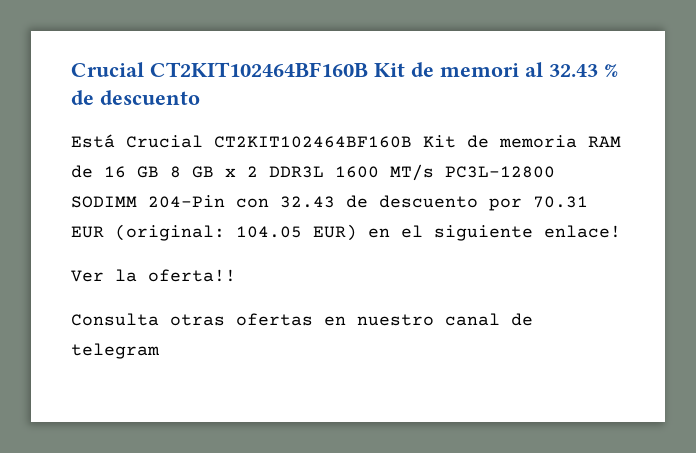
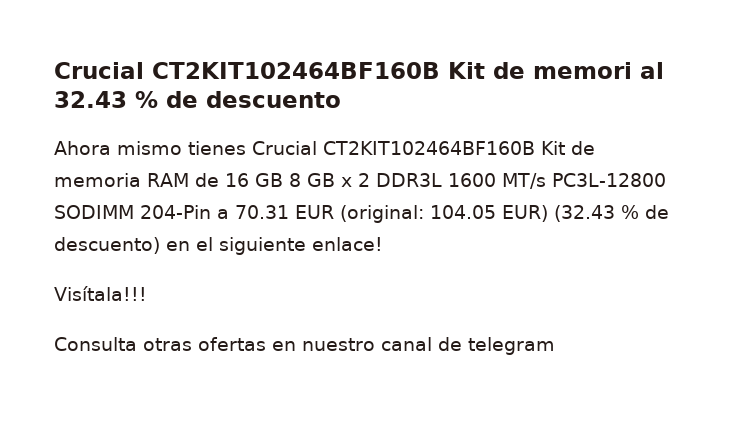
- Está Crucial CT2KIT102464BF160B Kit de memoria RAM de 16 GB 8 GB x 2 DDR3L 1600 MT/s PC3L-12800 SODIMM 204-Pin con 32.43 de descuento por 70.31 EUR (original: 104.05 EUR) en el siguiente enlace!
+ Ahora mismo tienes Crucial CT2KIT102464BF160B Kit de memoria RAM de 16 GB 8 GB x 2 DDR3L 1600 MT/s PC3L-12800 SODIMM 204-Pin a 70.31 EUR (original: 104.05 EUR) (32.43 % de descuento) en el siguiente enlace!
- Ver la oferta!!
+ Visítala!!!

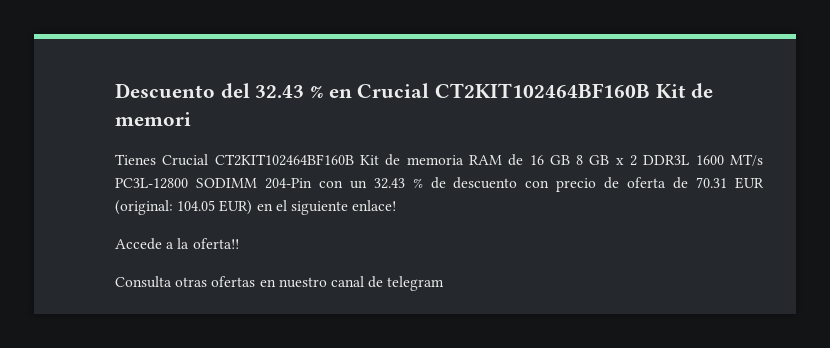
- Crucial CT2KIT102464BF160B Kit de memori al 32.43 % de descuento
- Ahora mismo tienes Crucial CT2KIT102464BF160B Kit de memoria RAM de 16 GB 8 GB x 2 DDR3L 1600 MT/s PC3L-12800 SODIMM 204-Pin a 70.31 EUR (original: 104.05 EUR) (32.43 % de descuento) en el siguiente enlace!
+ Descuento del 32.43 % en Crucial CT2KIT102464BF160B Kit de memori
+ Tienes Crucial CT2KIT102464BF160B Kit de memoria RAM de 16 GB 8 GB x 2 DDR3L 1600 MT/s PC3L-12800 SODIMM 204-Pin con un 32.43 % de descuento con precio de oferta de 70.31 EUR (original: 104.05 EUR) en el siguiente enlace!
- Visítala!!!
+ Accede a la oferta!!

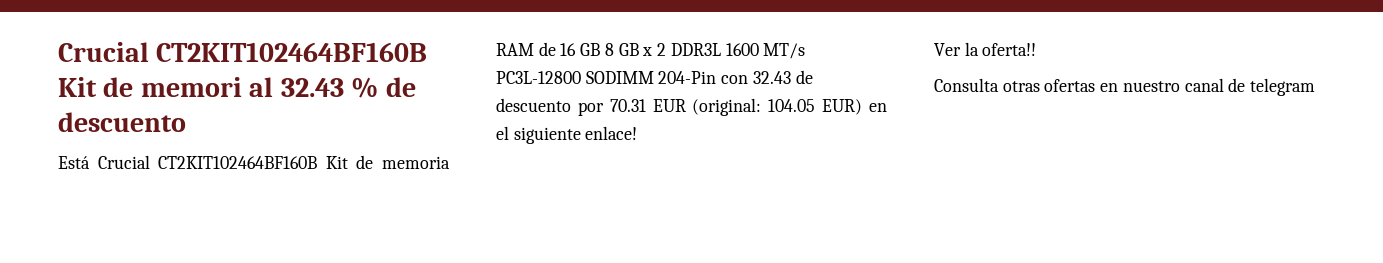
- Descuento del 32.43 % en Crucial CT2KIT102464BF160B Kit de memori
- Tienes Crucial CT2KIT102464BF160B Kit de memoria RAM de 16 GB 8 GB x 2 DDR3L 1600 MT/s PC3L-12800 SODIMM 204-Pin con un 32.43 % de descuento con precio de oferta de 70.31 EUR (original: 104.05 EUR) en el siguiente enlace!
+ Crucial CT2KIT102464BF160B Kit de memori al 32.43 % de descuento
+ Está Crucial CT2KIT102464BF160B Kit de memoria RAM de 16 GB 8 GB x 2 DDR3L 1600 MT/s PC3L-12800 SODIMM 204-Pin con 32.43 de descuento por 70.31 EUR (original: 104.05 EUR) en el siguiente enlace!
- Accede a la oferta!!
+ Ver la oferta!!

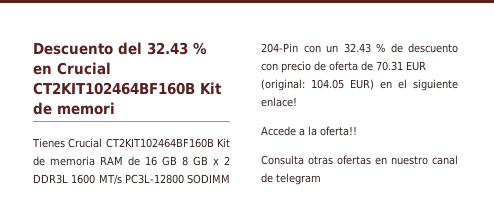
- Crucial CT2KIT102464BF160B Kit de memori al 32.43 % de descuento
- Está Crucial CT2KIT102464BF160B Kit de memoria RAM de 16 GB 8 GB x 2 DDR3L 1600 MT/s PC3L-12800 SODIMM 204-Pin con 32.43 de descuento por 70.31 EUR (original: 104.05 EUR) en el siguiente enlace!
+ Descuento del 32.43 % en Crucial CT2KIT102464BF160B Kit de memori
+ Tienes Crucial CT2KIT102464BF160B Kit de memoria RAM de 16 GB 8 GB x 2 DDR3L 1600 MT/s PC3L-12800 SODIMM 204-Pin con un 32.43 % de descuento con precio de oferta de 70.31 EUR (original: 104.05 EUR) en el siguiente enlace!
- Ver la oferta!!
+ Accede a la oferta!!

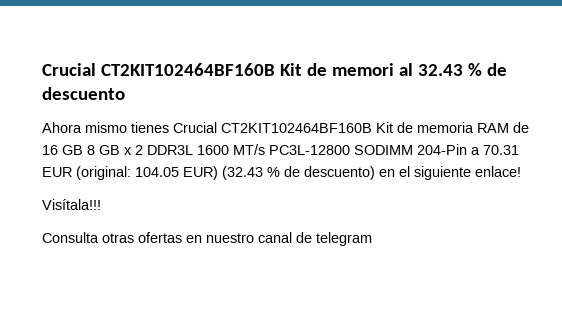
- Descuento del 32.43 % en Crucial CT2KIT102464BF160B Kit de memori
- Tienes Crucial CT2KIT102464BF160B Kit de memoria RAM de 16 GB 8 GB x 2 DDR3L 1600 MT/s PC3L-12800 SODIMM 204-Pin con un 32.43 % de descuento con precio de oferta de 70.31 EUR (original: 104.05 EUR) en el siguiente enlace!
+ Crucial CT2KIT102464BF160B Kit de memori al 32.43 % de descuento
+ Ahora mismo tienes Crucial CT2KIT102464BF160B Kit de memoria RAM de 16 GB 8 GB x 2 DDR3L 1600 MT/s PC3L-12800 SODIMM 204-Pin a 70.31 EUR (original: 104.05 EUR) (32.43 % de descuento) en el siguiente enlace!
- Accede a la oferta!!
+ Visítala!!!

